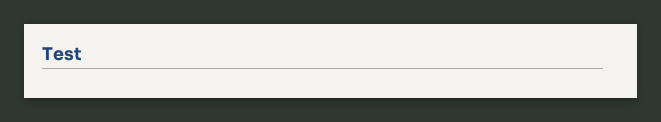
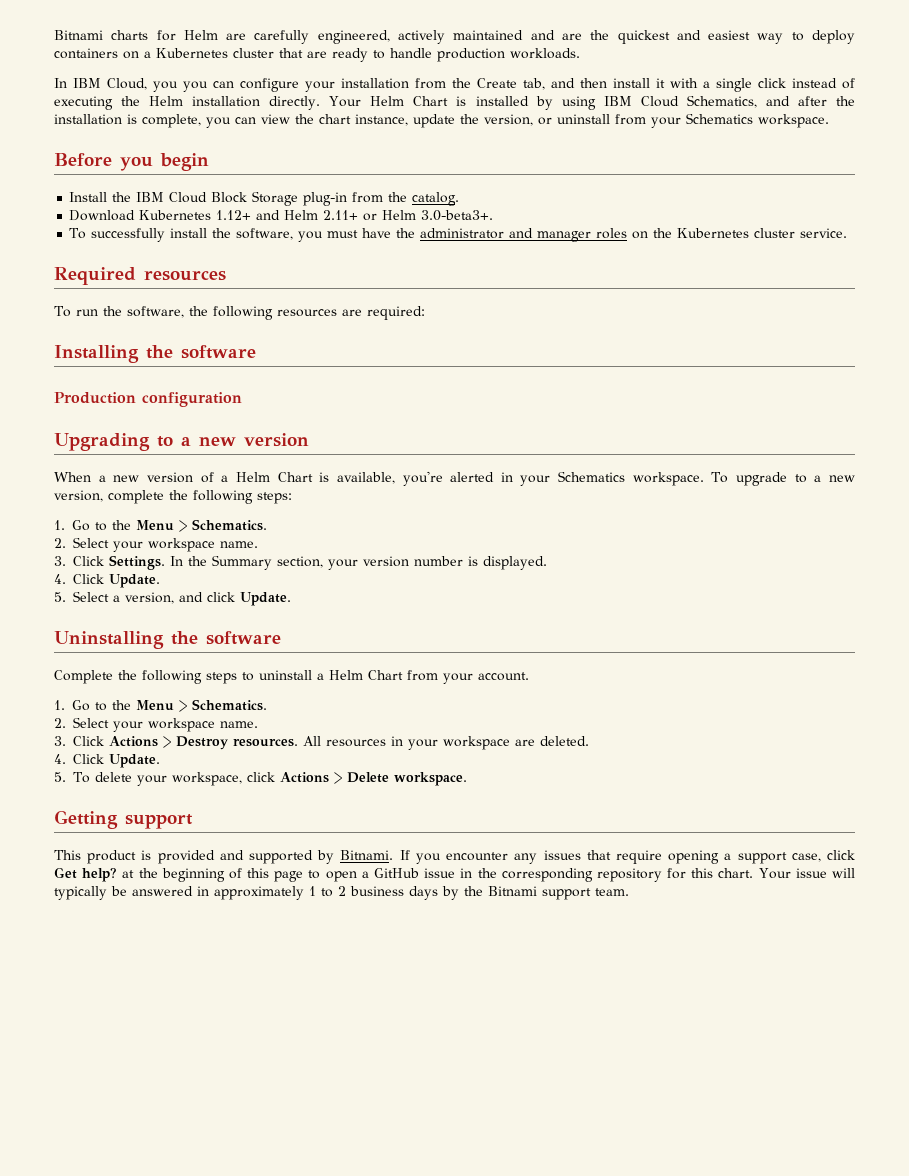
- Test
+ Bitnami charts for Helm are carefully engineered, actively maintained and are the quickest and easiest way to deploy containers on a Kubernetes cluster that are ready to handle production workloads.
+ In IBM Cloud, you you can configure your installation from the Create tab, and then install it with a single click instead of executing the Helm installation directly. Your Helm Chart is installed by using IBM Cloud Schematics, and after the installation is complete, you can view the chart instance, update the version, or uninstall from your Schematics workspace.
+ Before you begin
+ Install the IBM Cloud Block Storage plug-in from the catalog.
+ Download Kubernetes 1.12+ and Helm 2.11+ or Helm 3.0-beta3+.
+ To successfully install the software, you must have the administrator and manager roles on the Kubernetes cluster service.
+ Required resources
+ To run the software, the following resources are required:
+ Installing the software
+ Production configuration
+ Upgrading to a new version
+ When a new version of a Helm Chart is available, you're alerted in your Schematics workspace. To upgrade to a new version, complete the following steps:
+ 1. Go to the Menu > Schematics.
+ 2. Select your workspace name.
+ 3. Click Settings. In the Summary section, your version number is displayed.
+ 4. Click Update.
+ 5. Select a version, and click Update.
+ Uninstalling the software
+ Complete the following steps to uninstall a Helm Chart from your account.
+ 1. Go to the Menu > Schematics.
+ 2. Select your workspace name.
+ 3. Click Actions > Destroy resources. All resources in your workspace are deleted.
+ 4. Click Update.
+ 5. To delete your workspace, click Actions > Delete workspace.
+ Getting support
+ This product is provided and supported by Bitnami. If you encounter any issues that require opening a support case, click Get help? at the beginning of this page to open a GitHub issue in the corresponding repository for this chart. Your issue will typically be answered in approximately 1 to 2 business days by the Bitnami support team.

